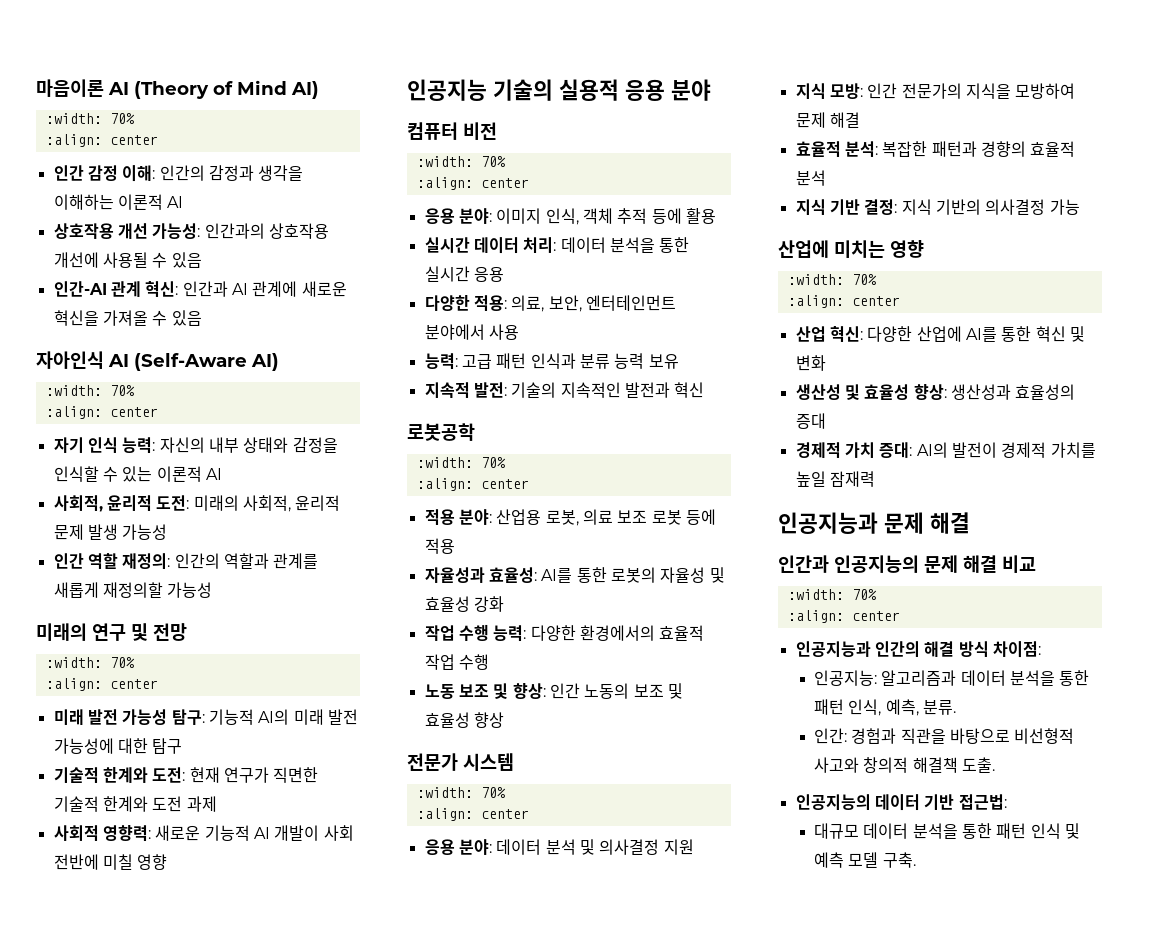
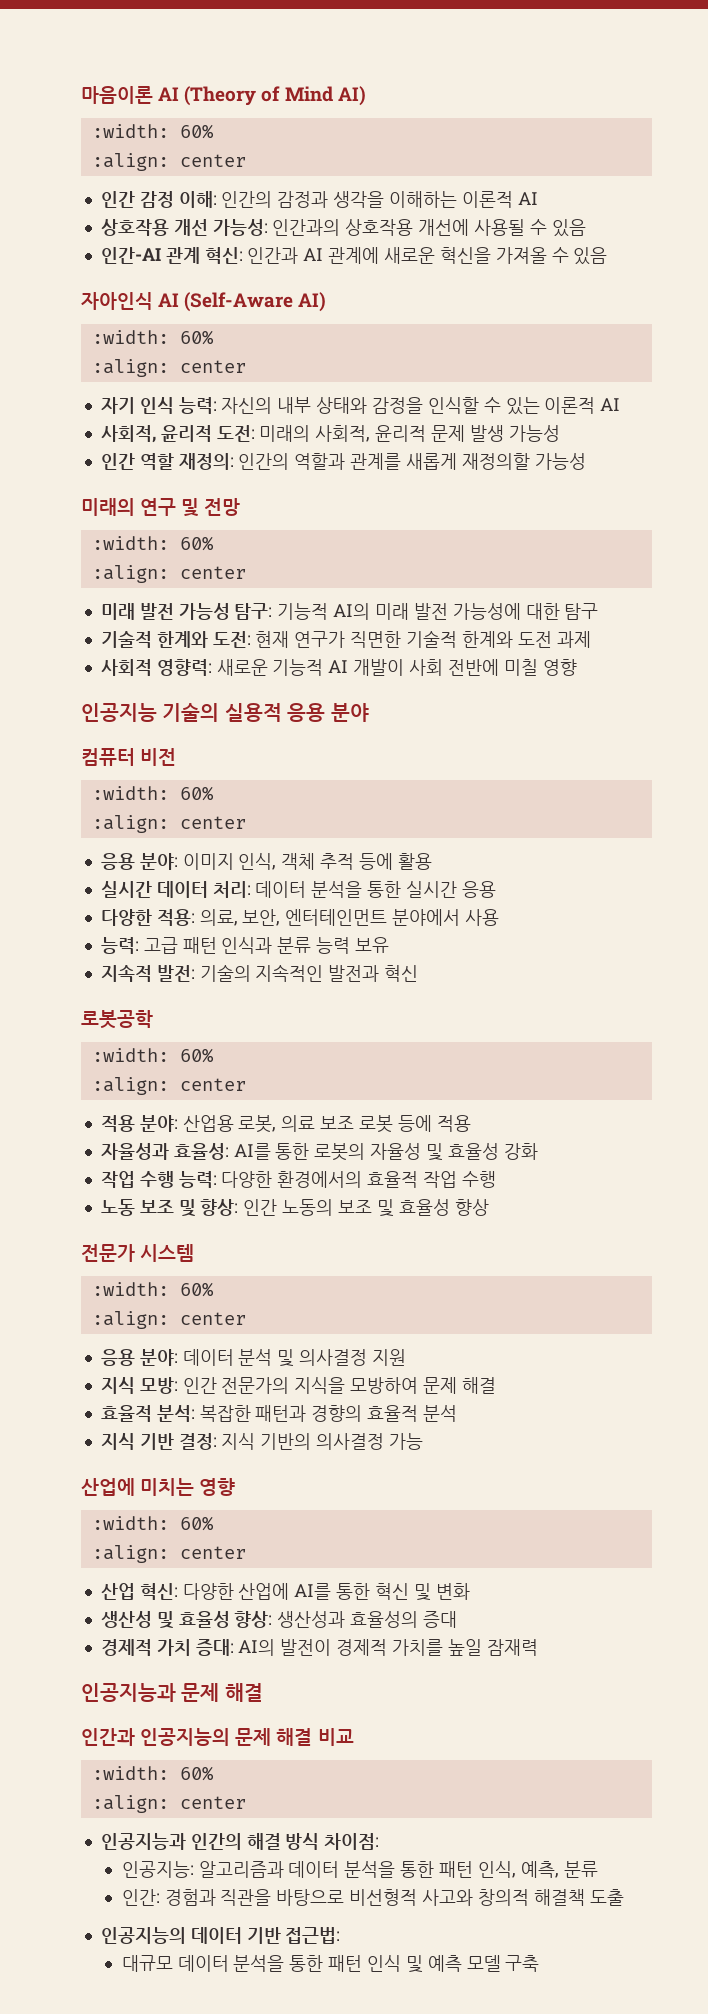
  마음이론 AI (Theory of Mind AI)
- :width: 70%
+ :width: 60%
  자아인식 AI (Self-Aware AI)
- :width: 70%
+ :width: 60%
  미래의 연구 및 전망
- :width: 70%
+ :width: 60%
  컴퓨터 비전
- :width: 70%
+ :width: 60%
  로봇공학
- :width: 70%
+ :width: 60%
  전문가 시스템
- :width: 70%
+ :width: 60%
  산업에 미치는 영향
- :width: 70%
+ :width: 60%
  인간과 인공지능의 문제 해결 비교
- :width: 70%
+ :width: 60%
- 인공지능: 알고리즘과 데이터 분석을 통한 패턴 인식, 예측, 분류.
+ 인공지능: 알고리즘과 데이터 분석을 통한 패턴 인식, 예측, 분류
- 인간: 경험과 직관을 바탕으로 비선형적 사고와 창의적 해결책 도출.
+ 인간: 경험과 직관을 바탕으로 비선형적 사고와 창의적 해결책 도출
- 대규모 데이터 분석을 통한 패턴 인식 및 예측 모델 구축.
+ 대규모 데이터 분석을 통한 패턴 인식 및 예측 모델 구축

